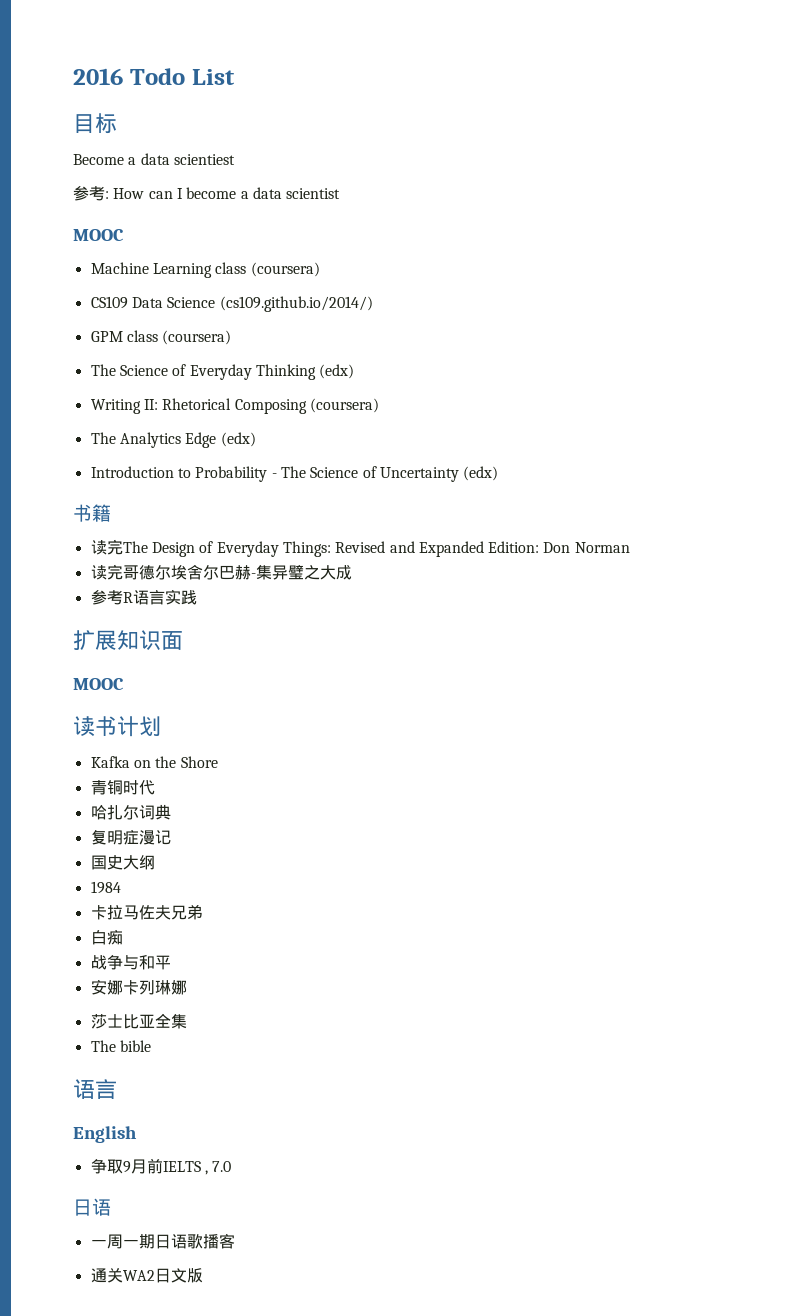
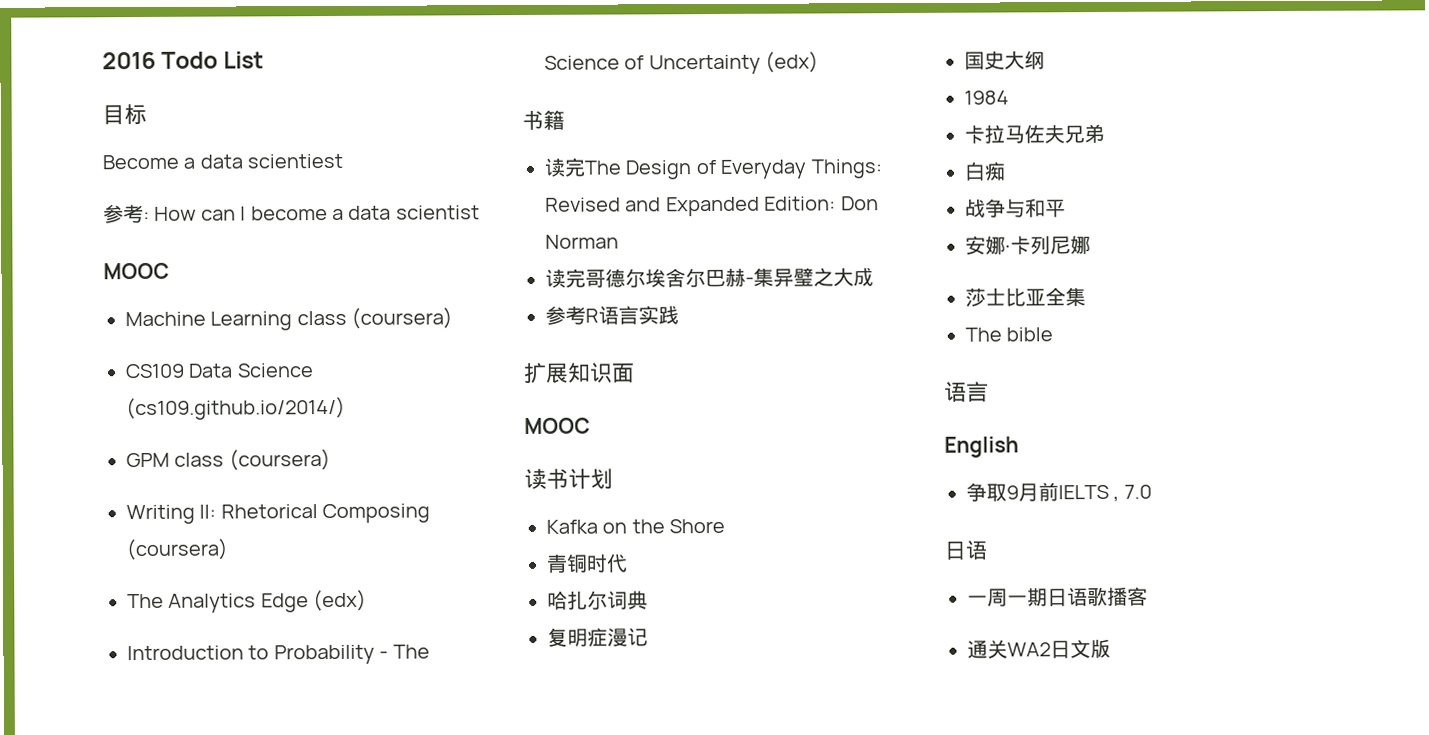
- The Science of Everyday Thinking (edx)
- 安娜卡列琳娜
+ 安娜·卡列尼娜

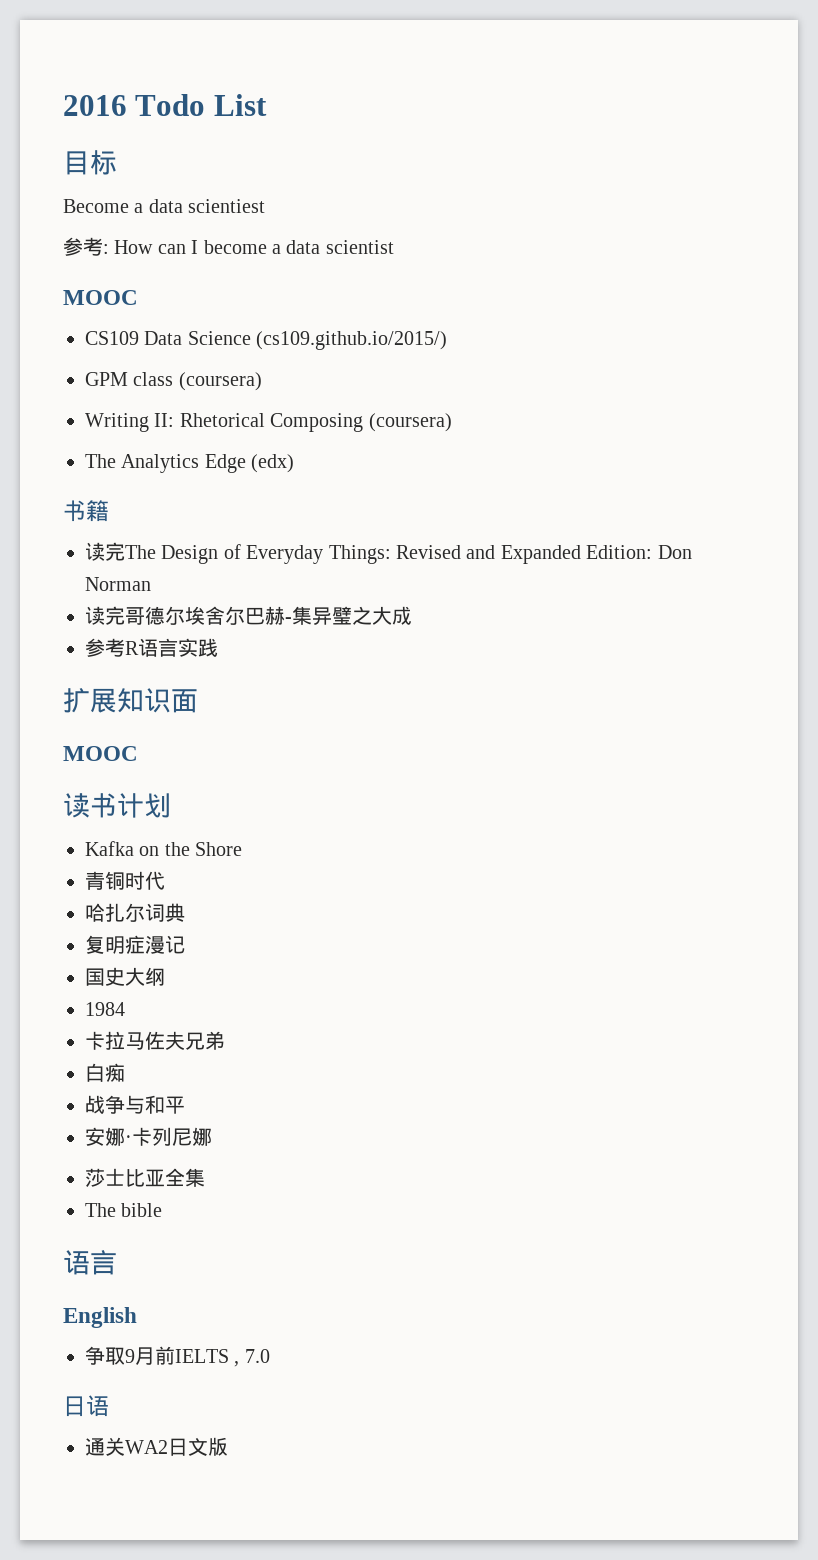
- Machine Learning class (coursera)
- CS109 Data Science (cs109.github.io/2014/)
+ CS109 Data Science (cs109.github.io/2015/)
- Introduction to Probability - The Science of Uncertainty (edx)
- 一周一期日语歌播客

